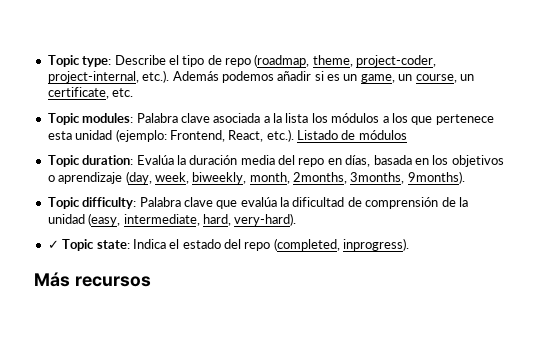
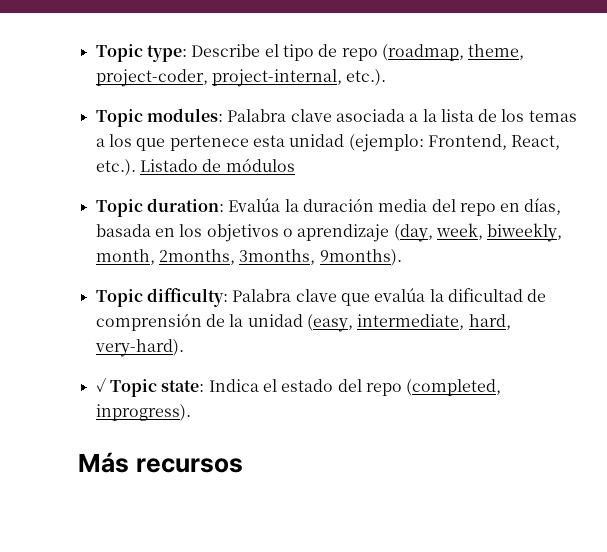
- Topic type: Describe el tipo de repo (roadmap, theme, project-coder, project-internal, etc.). Además podemos añadir si es un game, un course, un certificate, etc.
+ Topic type: Describe el tipo de repo (roadmap, theme, project-coder, project-internal, etc.).
- Topic modules: Palabra clave asociada a la lista los módulos a los que pertenece esta unidad (ejemplo: Frontend, React, etc.). Listado de módulos
+ Topic modules: Palabra clave asociada a la lista de los temas a los que pertenece esta unidad (ejemplo: Frontend, React, etc.). Listado de módulos

